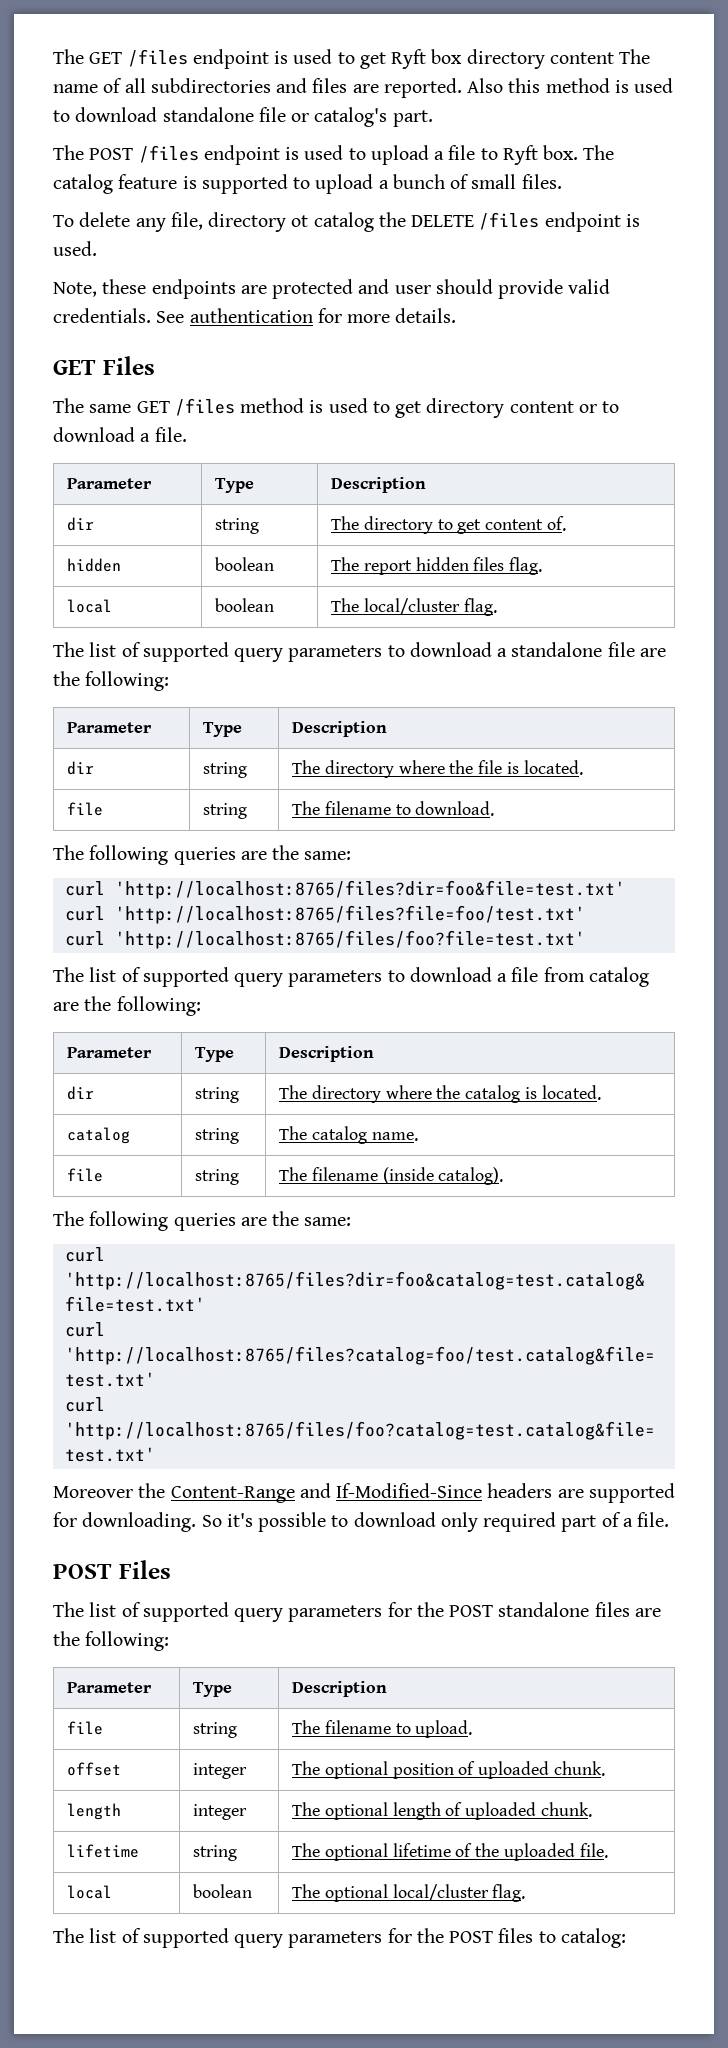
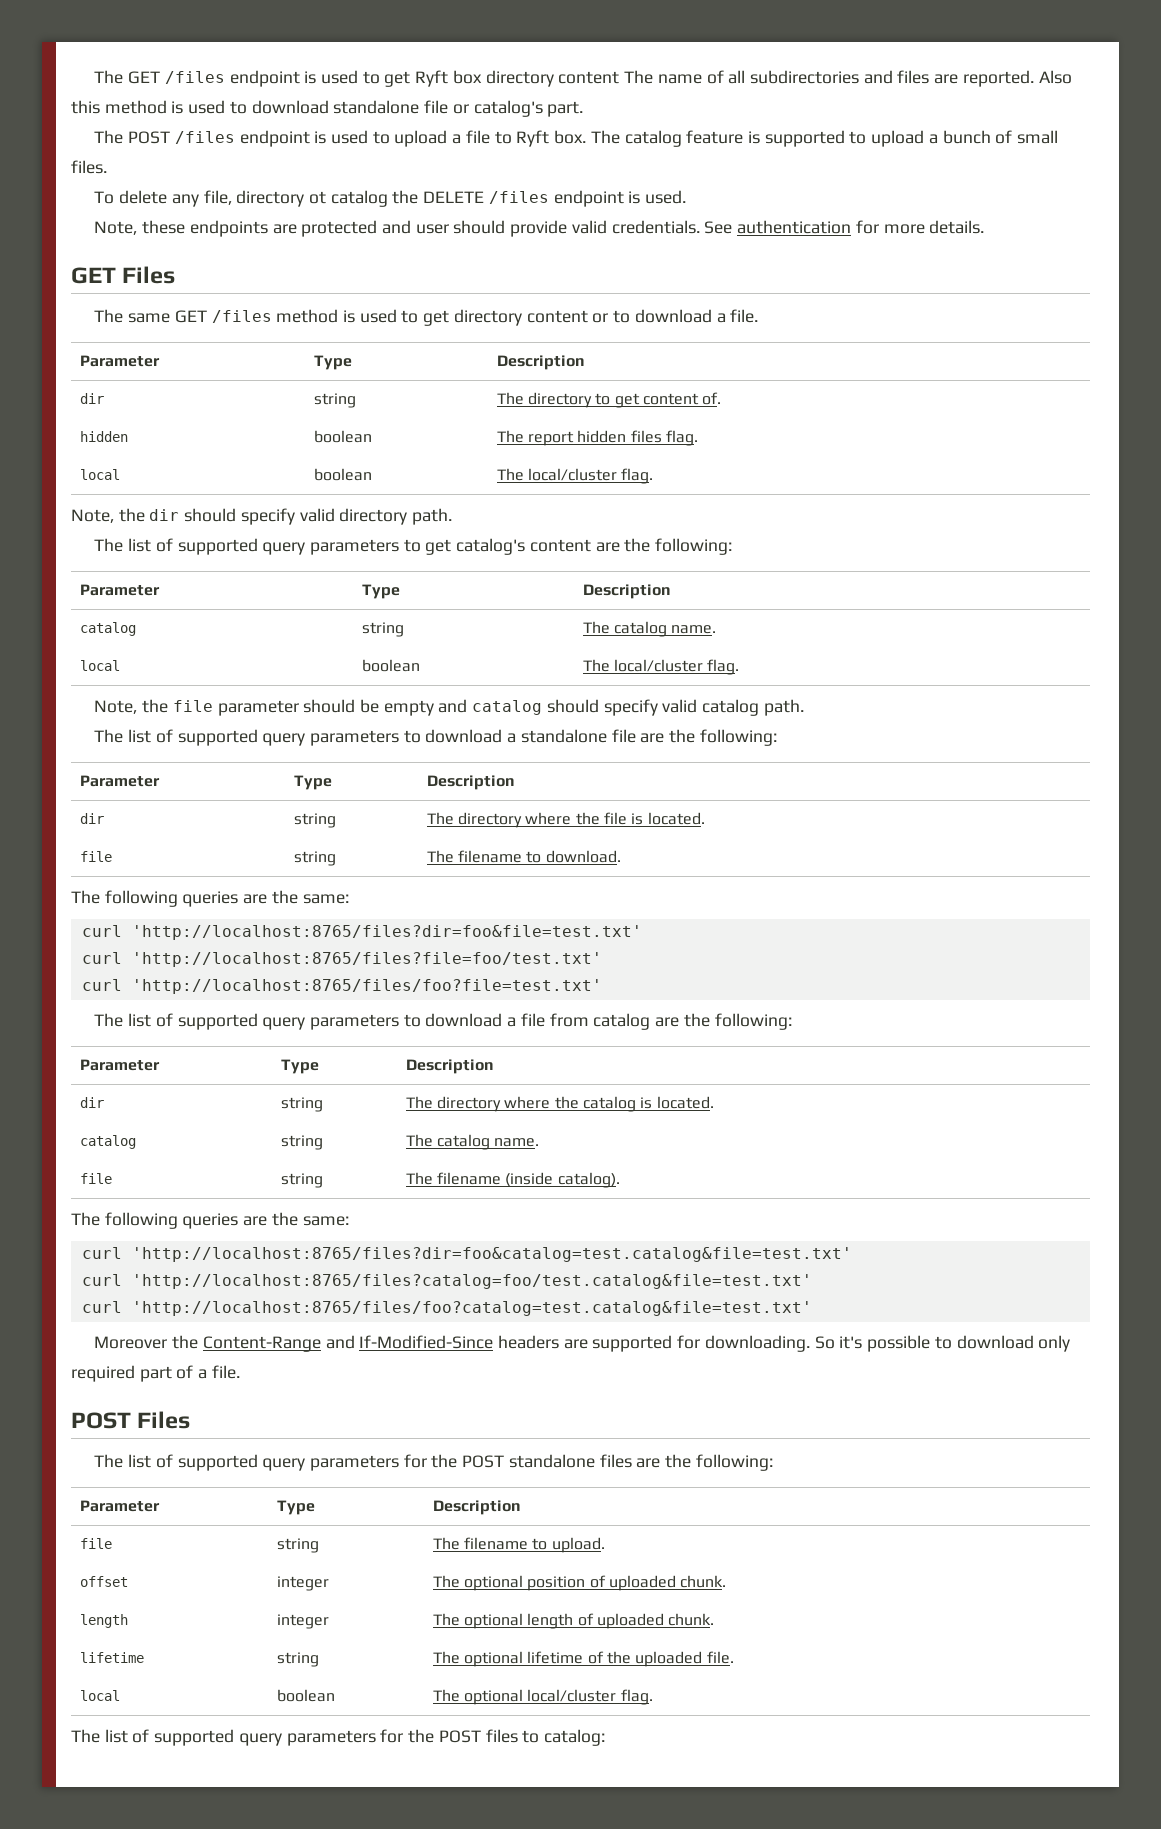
+ Note, the dir should specify valid directory path.
+ The list of supported query parameters to get catalog's content are the following:
+ Parameter | Type | Description
+ catalog | string | The catalog name.
+ local | boolean | The local/cluster flag.
+ Note, the file parameter should be empty and catalog should specify valid catalog path.

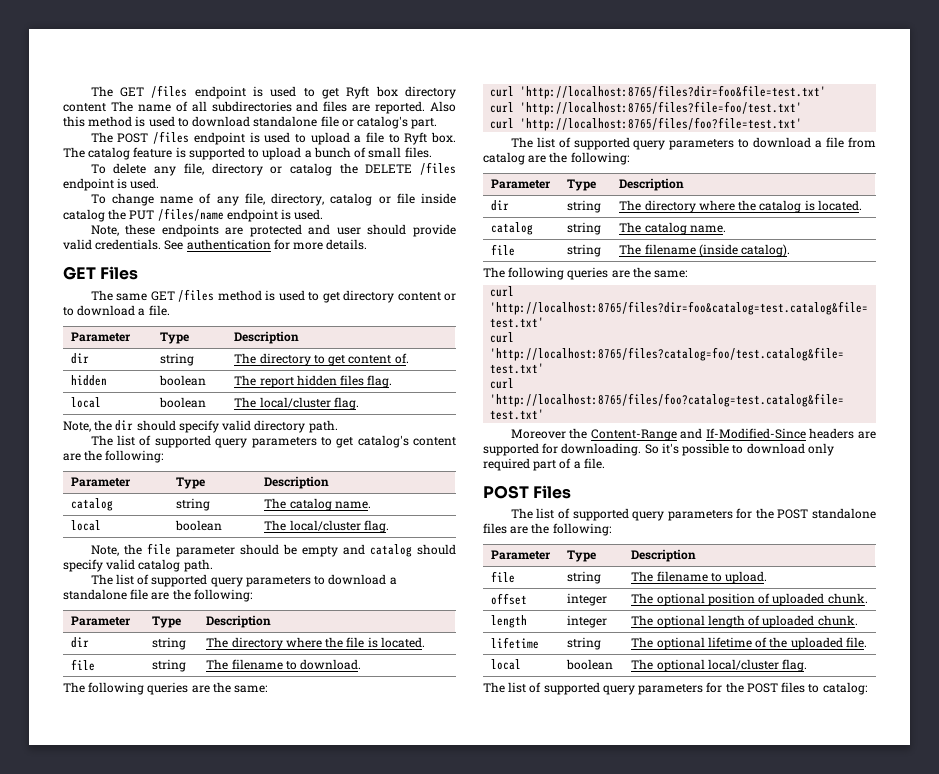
- To delete any file, directory ot catalog the DELETE /files endpoint is used.
+ To delete any file, directory or catalog the DELETE /files endpoint is used.
+ To change name of any file, directory, catalog or file inside catalog the PUT /files/name endpoint is used.

